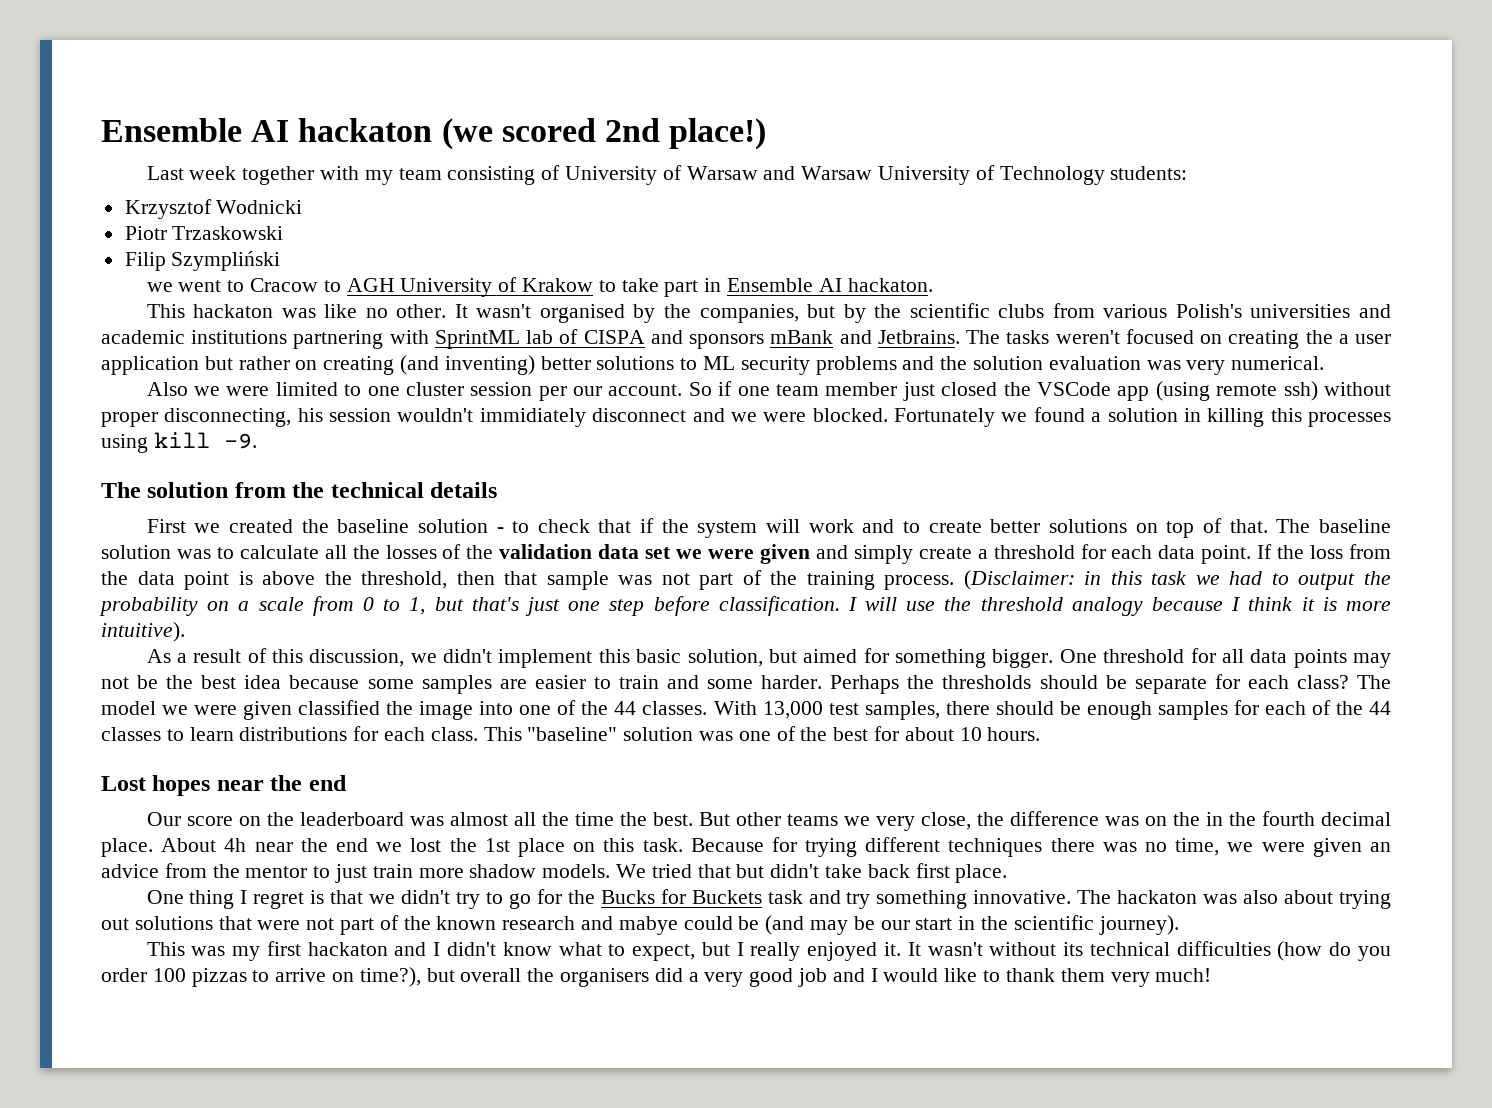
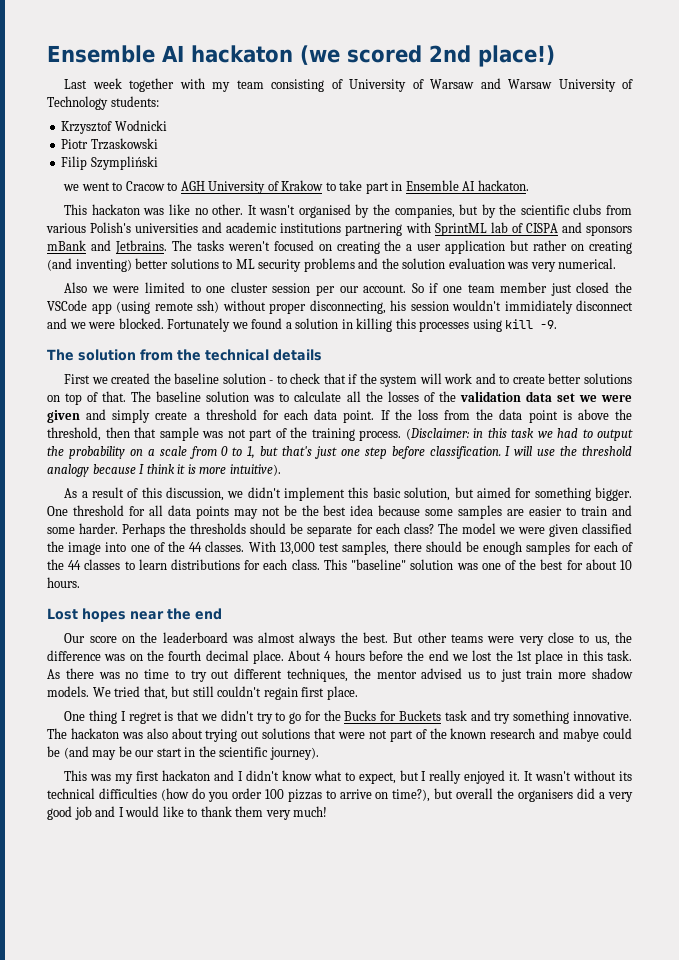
- Our score on the leaderboard was almost all the time the best.
+ Our score on the leaderboard was almost always the best.
- But other teams we very close, the difference was on the in the fourth decimal place.
+ But other teams were very close to us, the difference was on the fourth decimal place.
- About 4h near the end we lost the 1st place on this task.
+ About 4 hours before the end we lost the 1st place in this task.
- Because for trying different techniques there was no time, we were given an advice from the mentor to just train more shadow models.
+ As there was no time to try out different techniques, the mentor advised us to just train more shadow models.
- We tried that but didn't take back first place.
+ We tried that, but still couldn't regain first place.

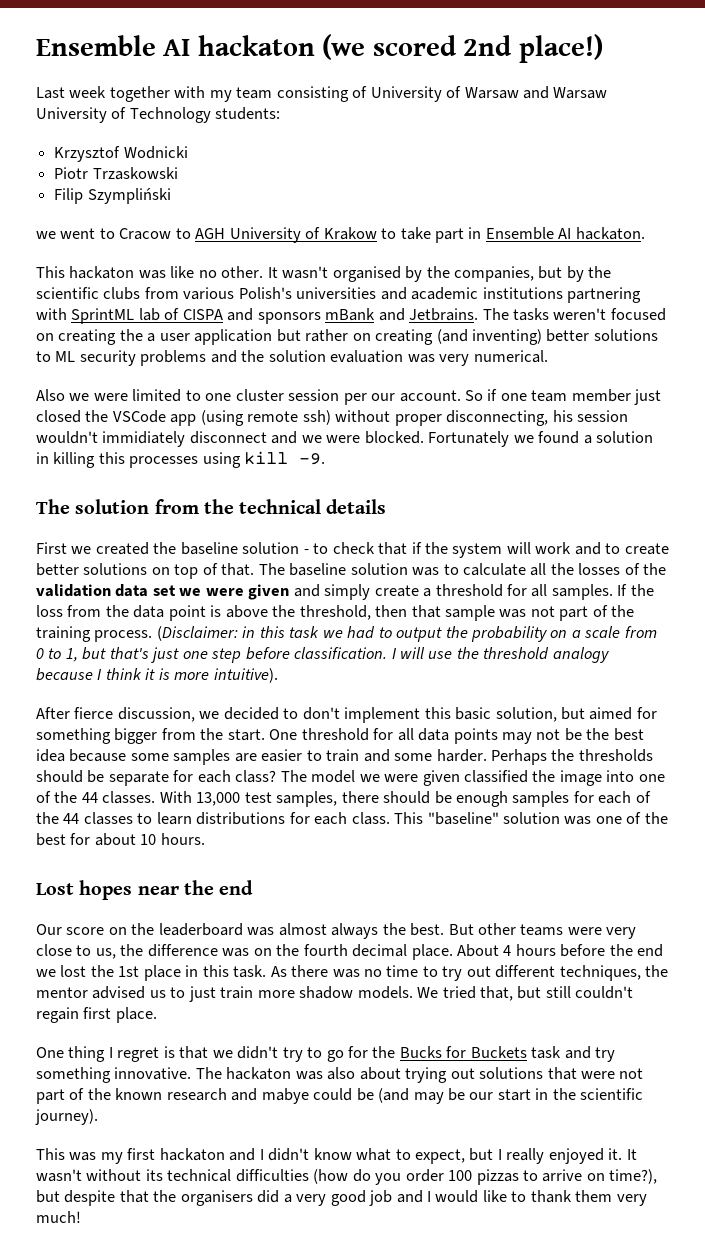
- The baseline solution was to calculate all the losses of the validation data set we were given and simply create a threshold for each data point.
+ The baseline solution was to calculate all the losses of the validation data set we were given and simply create a threshold for all samples.
- As a result of this discussion, we didn't implement this basic solution, but aimed for something bigger.
+ After fierce discussion, we decided to don't implement this basic solution, but aimed for something bigger from the start.
- It wasn't without its technical difficulties (how do you order 100 pizzas to arrive on time?), but overall the organisers did a very good job and I would like to thank them very much!
+ It wasn't without its technical difficulties (how do you order 100 pizzas to arrive on time?), but despite that the organisers did a very good job and I would like to thank them very much!

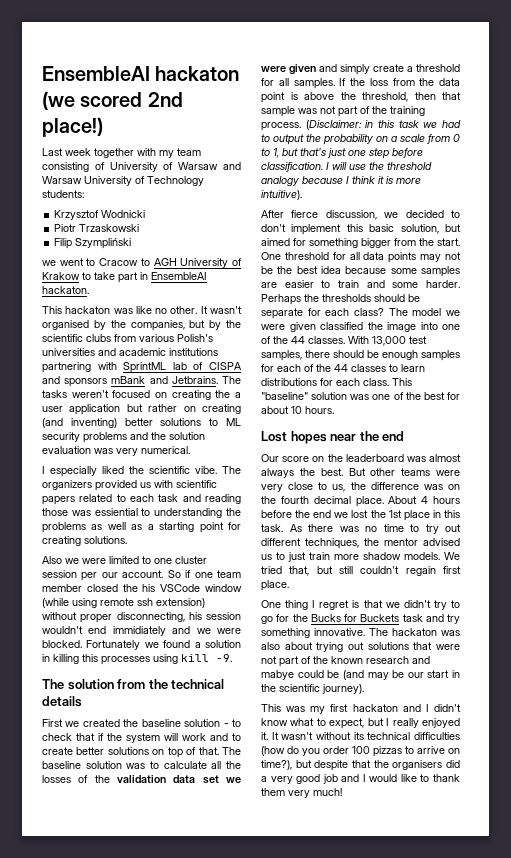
- Ensemble AI hackaton (we scored 2nd place!)
+ EnsembleAI hackaton (we scored 2nd place!)
- we went to Cracow to AGH University of Krakow to take part in Ensemble AI hackaton.
+ we went to Cracow to AGH University of Krakow to take part in EnsembleAI hackaton.
+ I especially liked the scientific vibe. The organizers provided us with scientific papers related to each task and reading those was essiential to understanding the problems as well as a starting point for creating solutions.
- So if one team member just closed the VSCode app (using remote ssh) without proper disconnecting, his session wouldn't immidiately disconnect and we were blocked.
+ So if one team member closed the his VSCode window (while using remote ssh extension) without proper disconnecting, his session wouldn't end immidiately and we were blocked.

